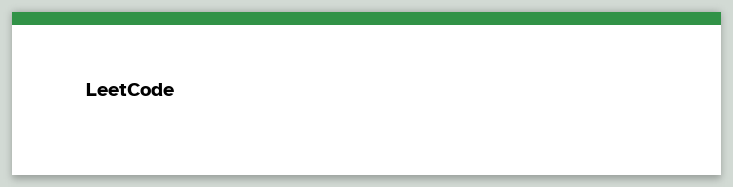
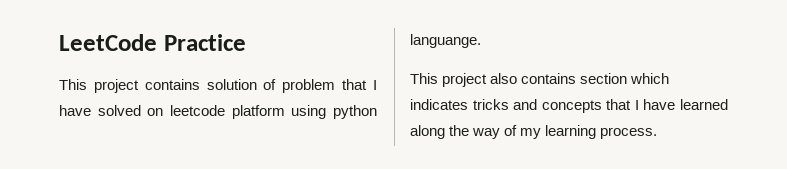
- LeetCode
+ LeetCode Practice
+ This project contains solution of problem that I have solved on leetcode platform using python languange.
+ This project also contains section which indicates tricks and concepts that I have learned along the way of my learning process.

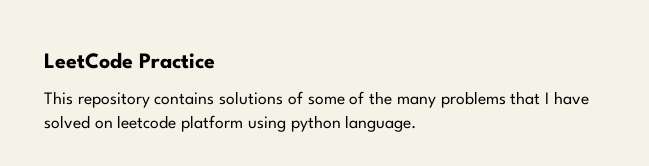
- This project contains solution of problem that I have solved on leetcode platform using python languange.
- This project also contains section which indicates tricks and concepts that I have learned along the way of my learning process.
+ This repository contains solutions of some of the many problems that I have solved on leetcode platform using python language.

